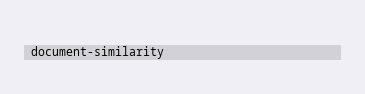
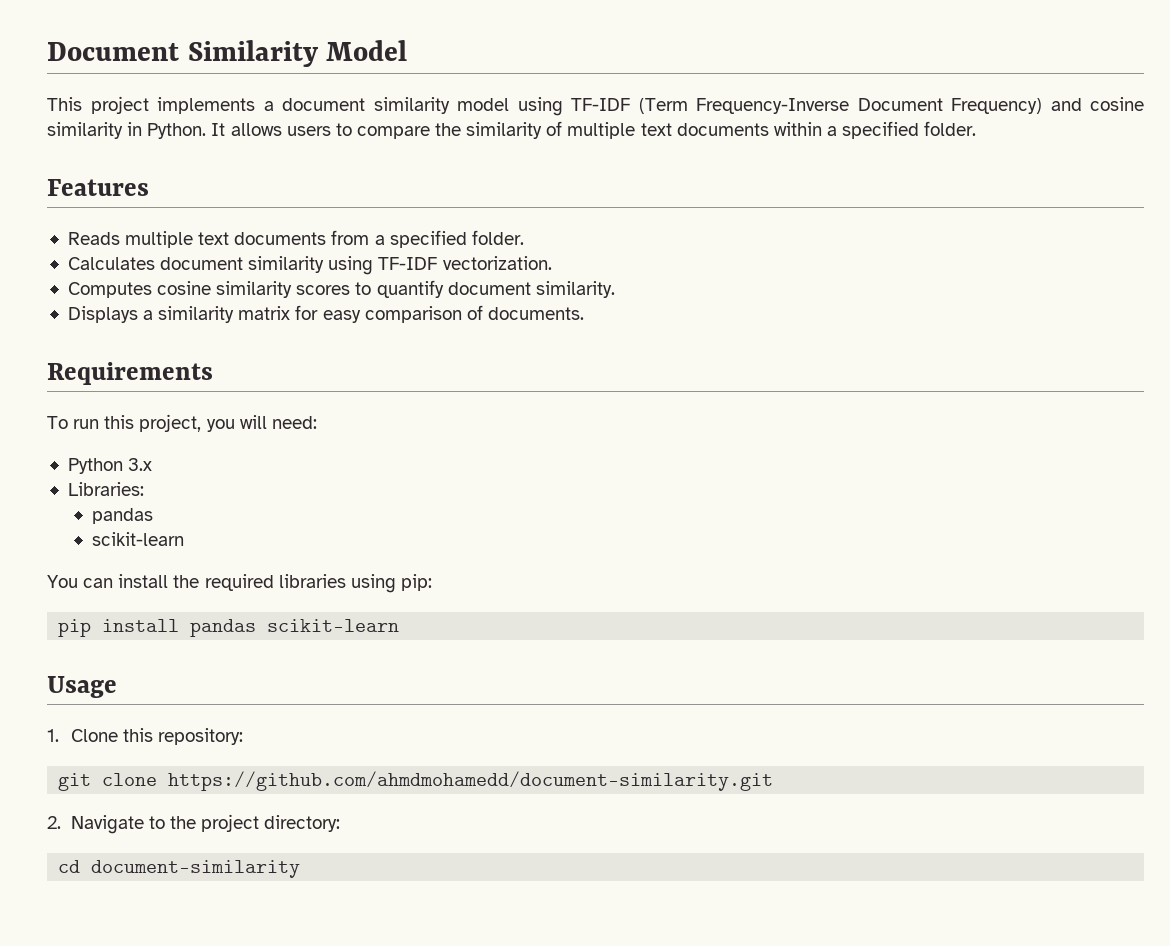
- document-similarity
+ Document Similarity Model
+ This project implements a document similarity model using TF-IDF (Term Frequency-Inverse Document Frequency) and cosine similarity in Python. It allows users to compare the similarity of multiple text documents within a specified folder.
+ Features
+ Reads multiple text documents from a specified folder.
+ Calculates document similarity using TF-IDF vectorization.
+ Computes cosine similarity scores to quantify document similarity.
+ Displays a similarity matrix for easy comparison of documents.
+ Requirements
+ To run this project, you will need:
+ Python 3.x
+ Libraries:
+ pandas
+ scikit-learn
+ You can install the required libraries using pip:
+ pip install pandas scikit-learn
+ Usage
+ 1. Clone this repository:
+ git clone https://github.com/ahmdmohamedd/document-similarity.git
+ 2. Navigate to the project directory:
+ cd document-similarity

